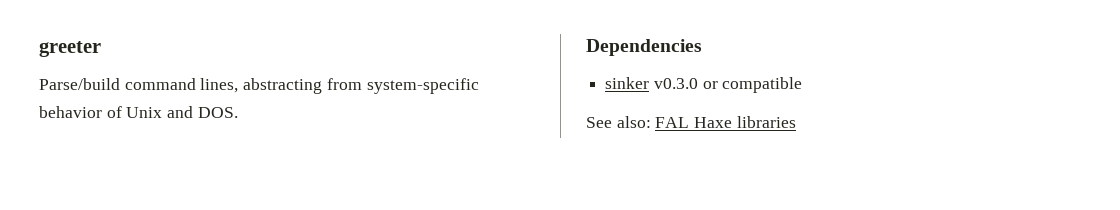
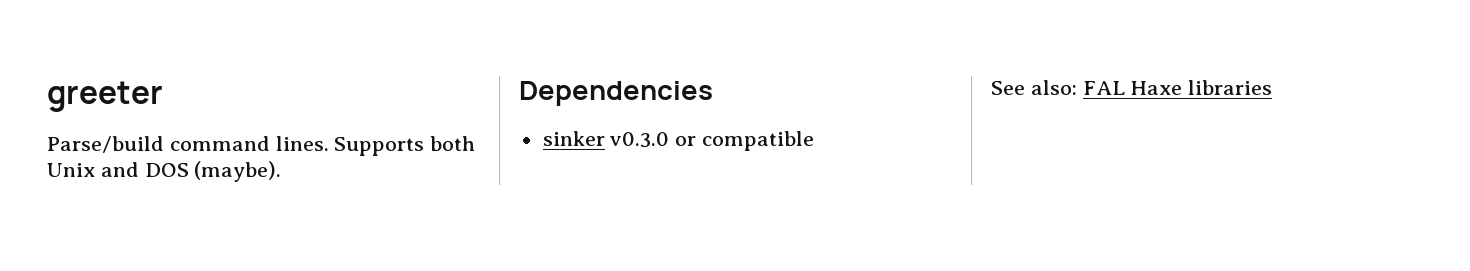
- Parse/build command lines, abstracting from system-specific behavior of Unix and DOS.
+ Parse/build command lines. Supports both Unix and DOS (maybe).

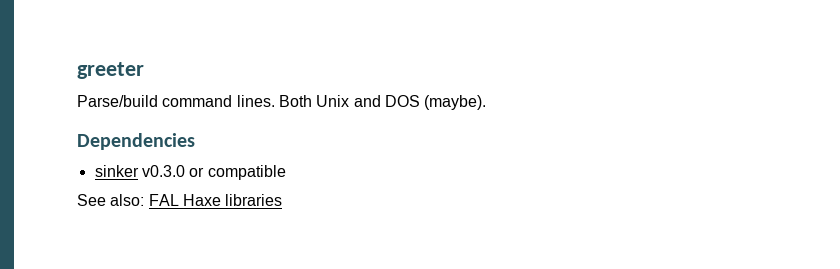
- Supports both Unix and DOS (maybe).
+ Both Unix and DOS (maybe).

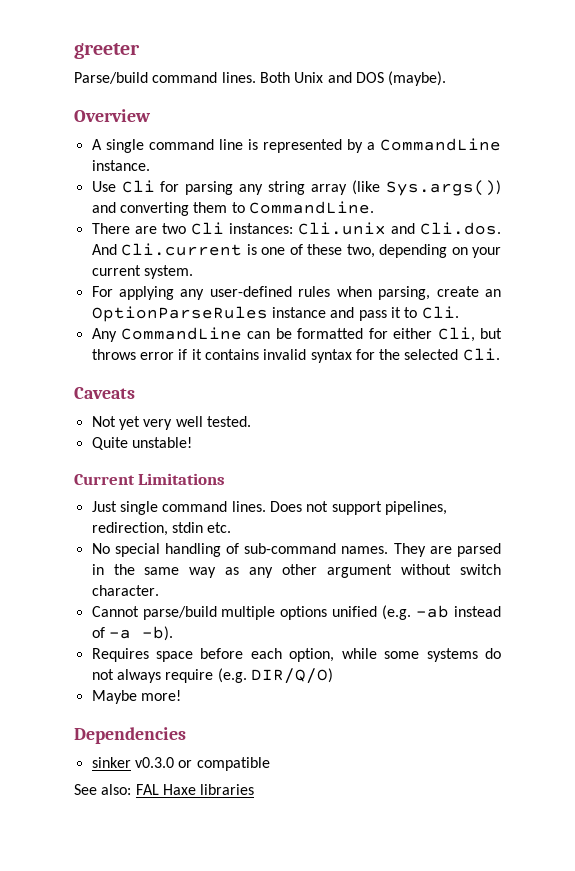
+ Overview
+ A single command line is represented by a CommandLine instance.
+ Use Cli for parsing any string array (like Sys.args()) and converting them to CommandLine.
+ There are two Cli instances: Cli.unix and Cli.dos. And Cli.current is one of these two, depending on your current system.
+ For applying any user-defined rules when parsing, create an OptionParseRules instance and pass it to Cli.
+ Any CommandLine can be formatted for either Cli, but throws error if it contains invalid syntax for the selected Cli.
+ Caveats
+ Not yet very well tested.
+ Quite unstable!
+ Current Limitations
+ Just single command lines. Does not support pipelines, redirection, stdin etc.
+ No special handling of sub-command names. They are parsed in the same way as any other argument without switch character.
+ Cannot parse/build multiple options unified (e.g. -ab instead of -a -b).
+ Requires space before each option, while some systems do not always require (e.g. DIR/Q/O)
+ Maybe more!

